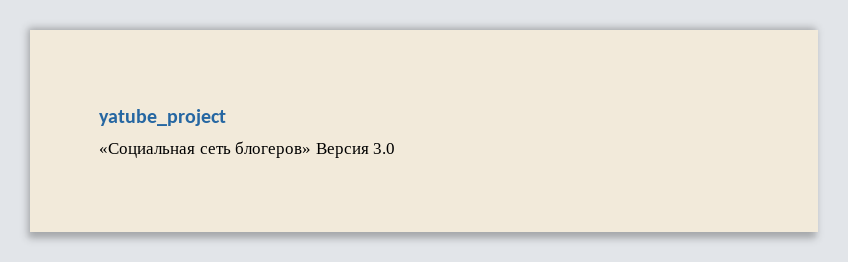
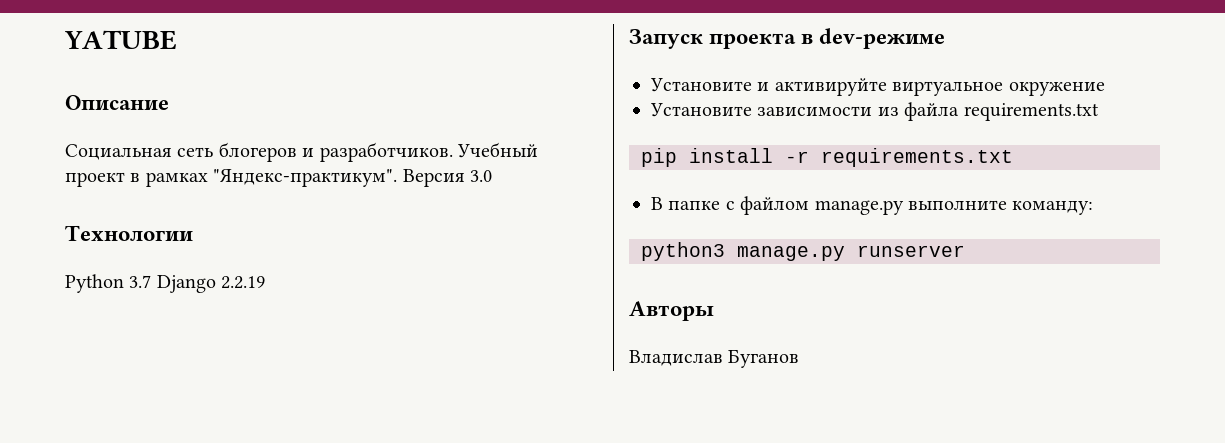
- yatube_project
- «Социальная сеть блогеров» Версия 3.0
+ YATUBE
+ Описание
+ Социальная сеть блогеров и разработчиков. Учебный проект в рамках "Яндекс-практикум". Версия 3.0
+ Технологии
+ Python 3.7 Django 2.2.19
+ Запуск проекта в dev-режиме
+ Установите и активируйте виртуальное окружение
+ Установите зависимости из файла requirements.txt
+ pip install -r requirements.txt
+ В папке с файлом manage.py выполните команду:
+ python3 manage.py runserver
+ Авторы
+ Владислав Буганов

